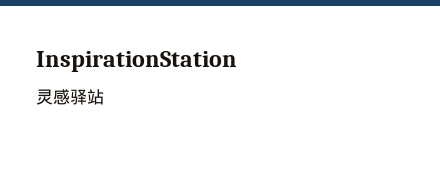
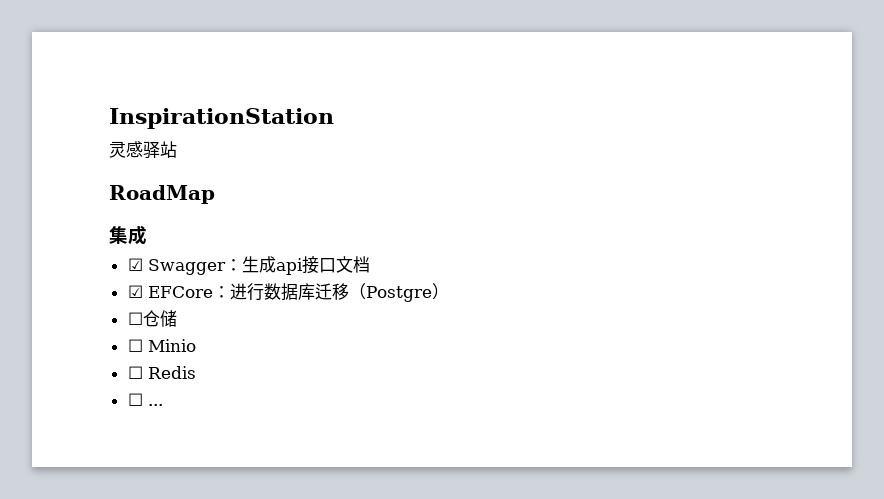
+ RoadMap
+ 集成
+ ☑ Swagger：生成api接口文档
+ ☑ EFCore：进行数据库迁移（Postgre）
+ ☐仓储
+ ☐ Minio
+ ☐ Redis
+ ☐ ...

